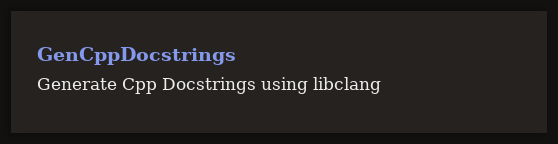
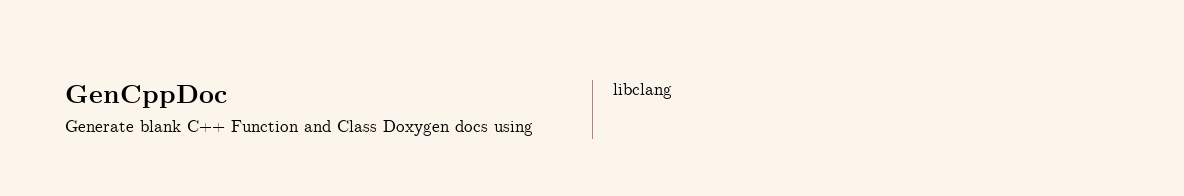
- GenCppDocstrings
+ GenCppDoc
- Generate Cpp Docstrings using libclang
+ Generate blank C++ Function and Class Doxygen docs using libclang

